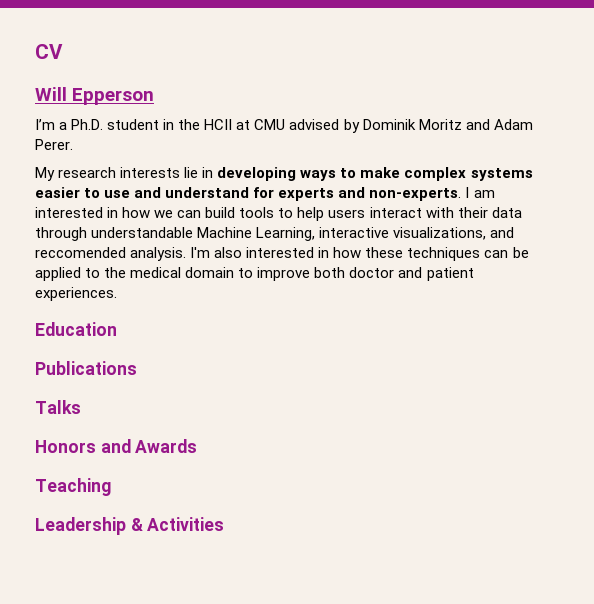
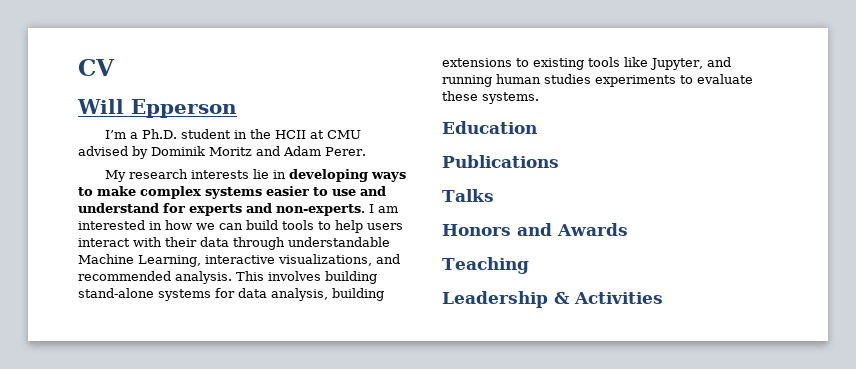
- I am interested in how we can build tools to help users interact with their data through understandable Machine Learning, interactive visualizations, and reccomended analysis. I'm also interested in how these techniques can be applied to the medical domain to improve both doctor and patient experiences.
+ I am interested in how we can build tools to help users interact with their data through understandable Machine Learning, interactive visualizations, and recommended analysis. This involves building stand-alone systems for data analysis, building extensions to existing tools like Jupyter, and running human studies experiments to evaluate these systems.

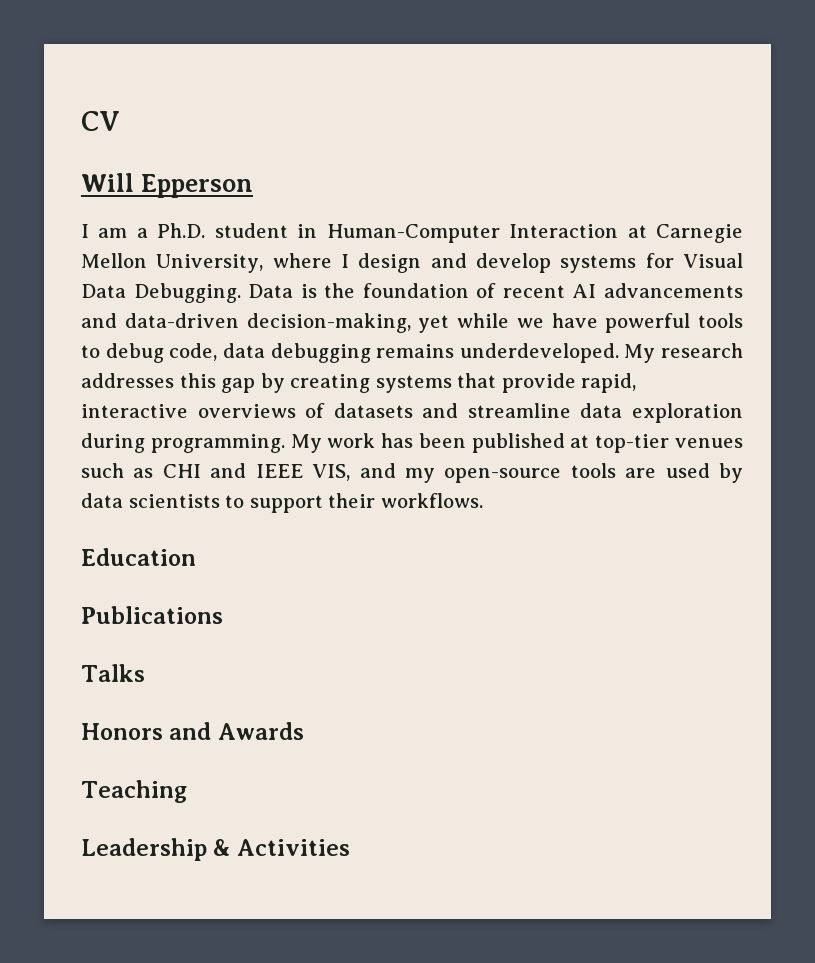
- I’m a Ph.D. student in the HCII at CMU advised by Dominik Moritz and Adam Perer.
- My research interests lie in developing ways to make complex systems easier to use and understand for experts and non-experts. I am interested in how we can build tools to help users interact with their data through understandable Machine Learning, interactive visualizations, and recommended analysis. This involves building stand-alone systems for data analysis, building extensions to existing tools like Jupyter, and running human studies experiments to evaluate these systems.
+ I am a Ph.D. student in Human-Computer Interaction at Carnegie Mellon University, where I design and develop systems for Visual Data Debugging. Data is the foundation of recent AI advancements and data-driven decision-making, yet while we have powerful tools to debug code, data debugging remains underdeveloped. My research addresses this gap by creating systems that provide rapid, interactive overviews of datasets and streamline data exploration during programming. My work has been published at top-tier venues such as CHI and IEEE VIS, and my open-source tools are used by data scientists to support their workflows.

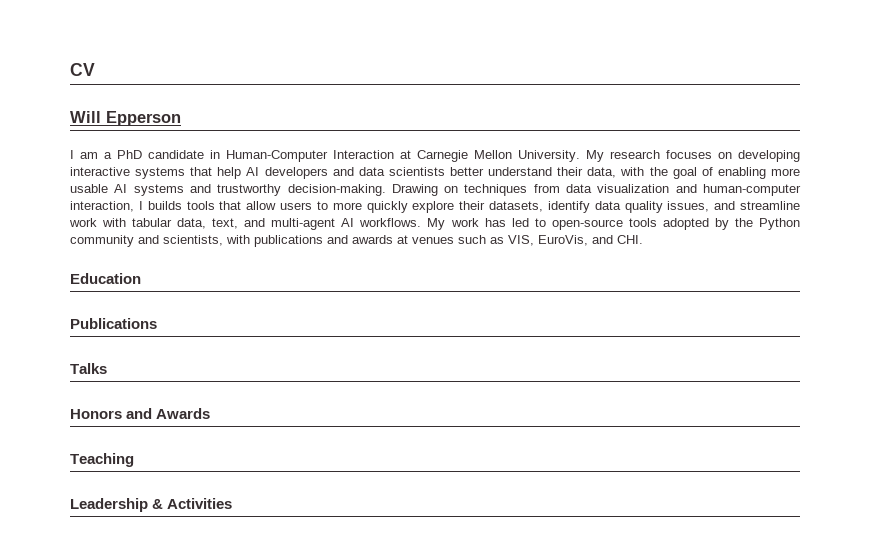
- I am a Ph.D. student in Human-Computer Interaction at Carnegie Mellon University, where I design and develop systems for Visual Data Debugging. Data is the foundation of recent AI advancements and data-driven decision-making, yet while we have powerful tools to debug code, data debugging remains underdeveloped. My research addresses this gap by creating systems that provide rapid, interactive overviews of datasets and streamline data exploration during programming. My work has been published at top-tier venues such as CHI and IEEE VIS, and my open-source tools are used by data scientists to support their workflows.
+ I am a PhD candidate in Human-Computer Interaction at Carnegie Mellon University. My research focuses on developing interactive systems that help AI developers and data scientists better understand their data, with the goal of enabling more usable AI systems and trustworthy decision-making. Drawing on techniques from data visualization and human-computer interaction, I builds tools that allow users to more quickly explore their datasets, identify data quality issues, and streamline work with tabular data, text, and multi-agent AI workflows. My work has led to open-source tools adopted by the Python community and scientists, with publications and awards at venues such as VIS, EuroVis, and CHI.

